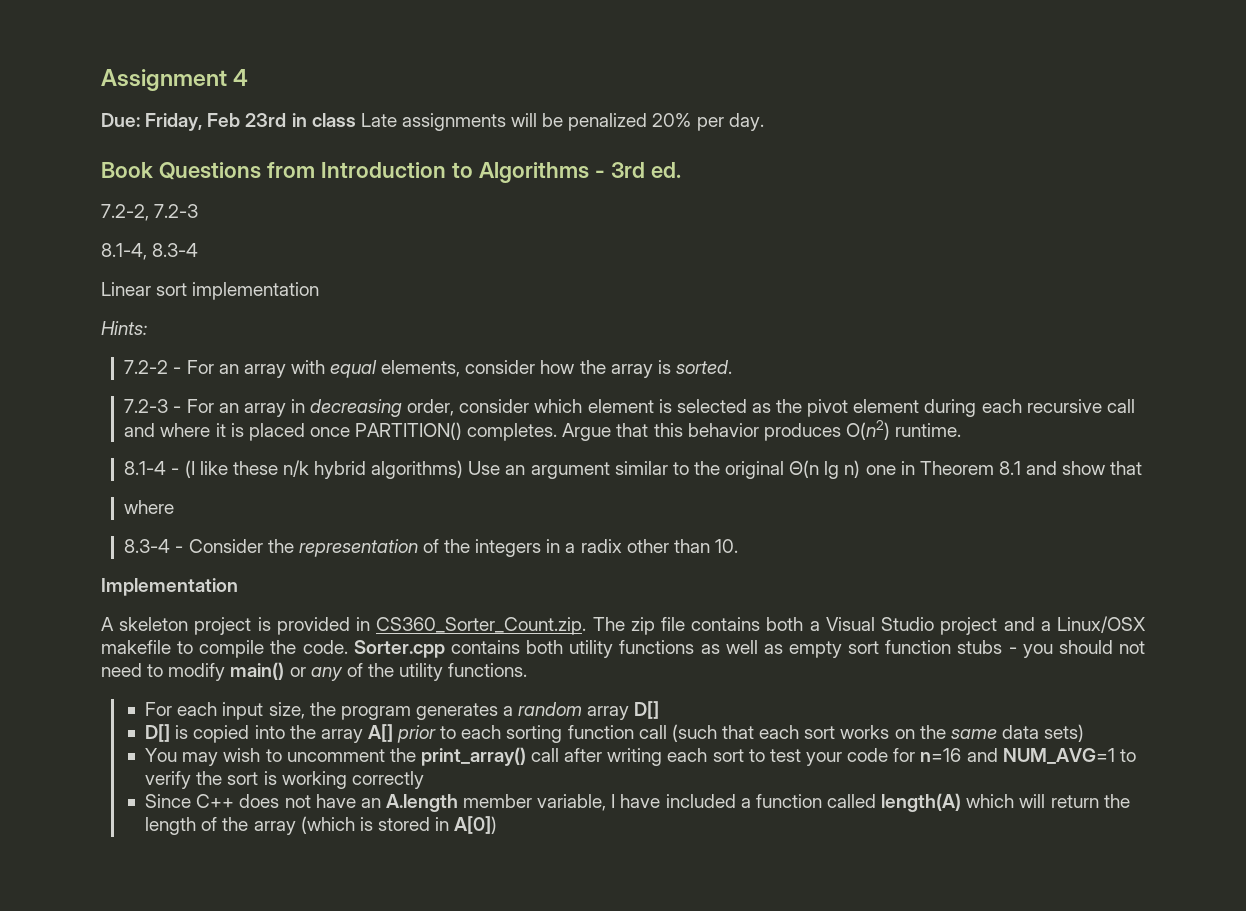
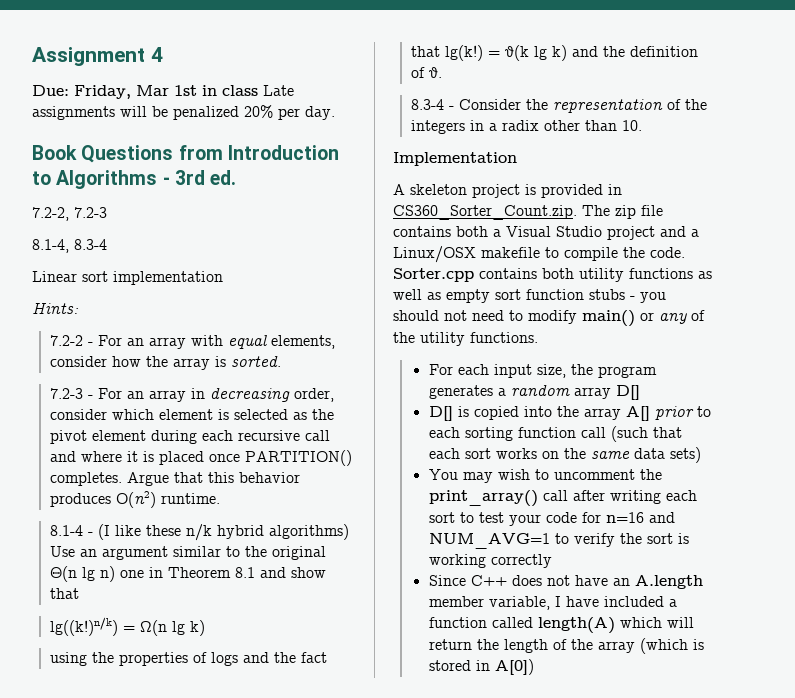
- Due: Friday, Feb 23rd in class Late assignments will be penalized 20% per day.
+ Due: Friday, Mar 1st in class Late assignments will be penalized 20% per day.
  8.1-4 - (I like these n/k hybrid algorithms) Use an argument similar to the original Θ(n lg n) one in Theorem 8.1 and show that
- where
+ lg((k!)n/k) = Ω(n lg k)
+ using the properties of logs and the fact that lg(k!) = θ(k lg k) and the definition of θ.

